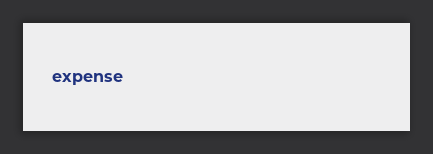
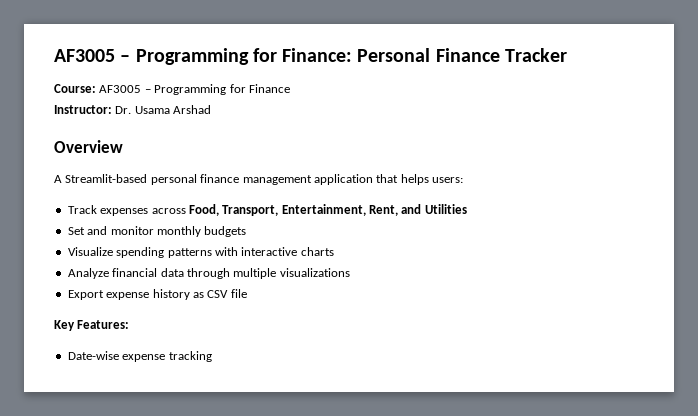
- expense
+ AF3005 – Programming for Finance: Personal Finance Tracker
+ Course: AF3005 – Programming for Finance
+ Instructor: Dr. Usama Arshad
+ Overview
+ A Streamlit-based personal finance management application that helps users:
+ Track expenses across Food, Transport, Entertainment, Rent, and Utilities
+ Set and monitor monthly budgets
+ Visualize spending patterns with interactive charts
+ Analyze financial data through multiple visualizations
+ Export expense history as CSV file
+ Key Features:
+ Date-wise expense tracking

